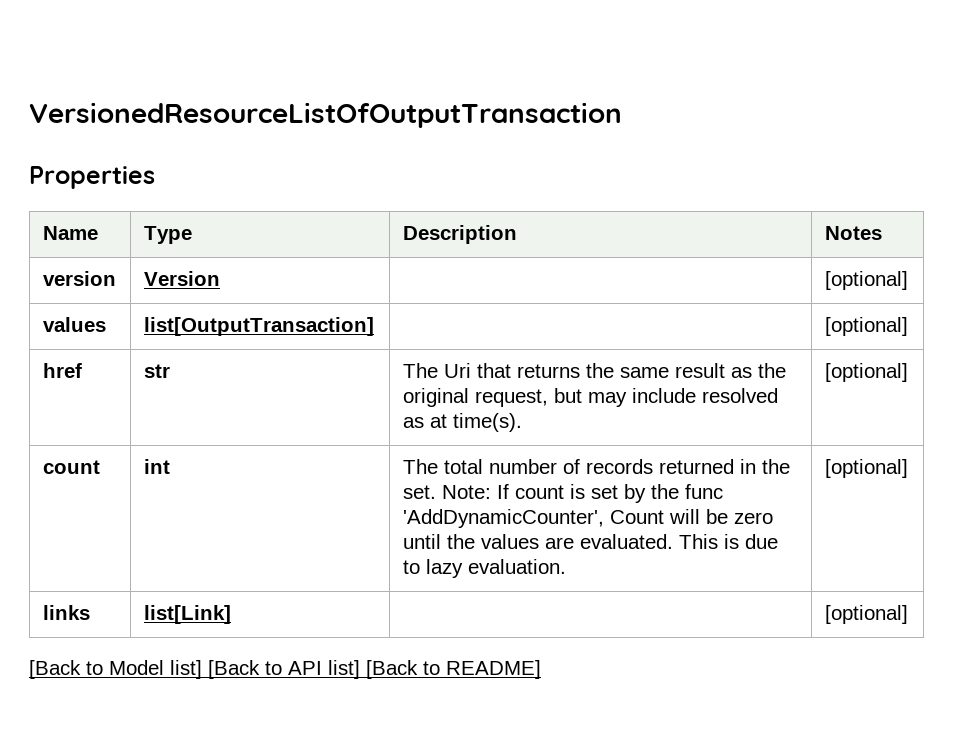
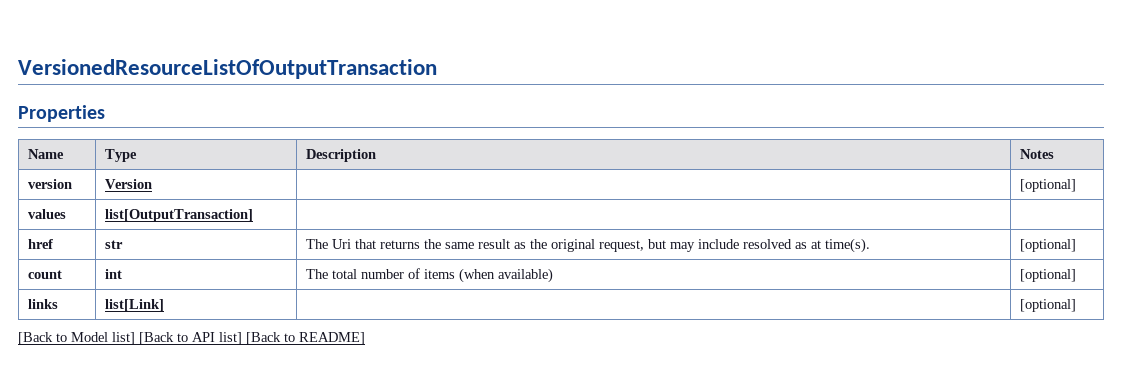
- values | list[OutputTransaction] | | [optional]
+ values | list[OutputTransaction] | |
- count | int | The total number of records returned in the set. Note: If count is set by the func 'AddDynamicCounter', Count will be zero until the values are evaluated. This is due to lazy evaluation. | [optional]
+ count | int | The total number of items (when available) | [optional]

